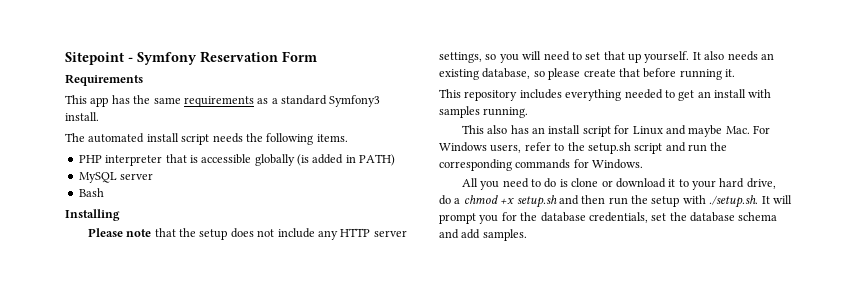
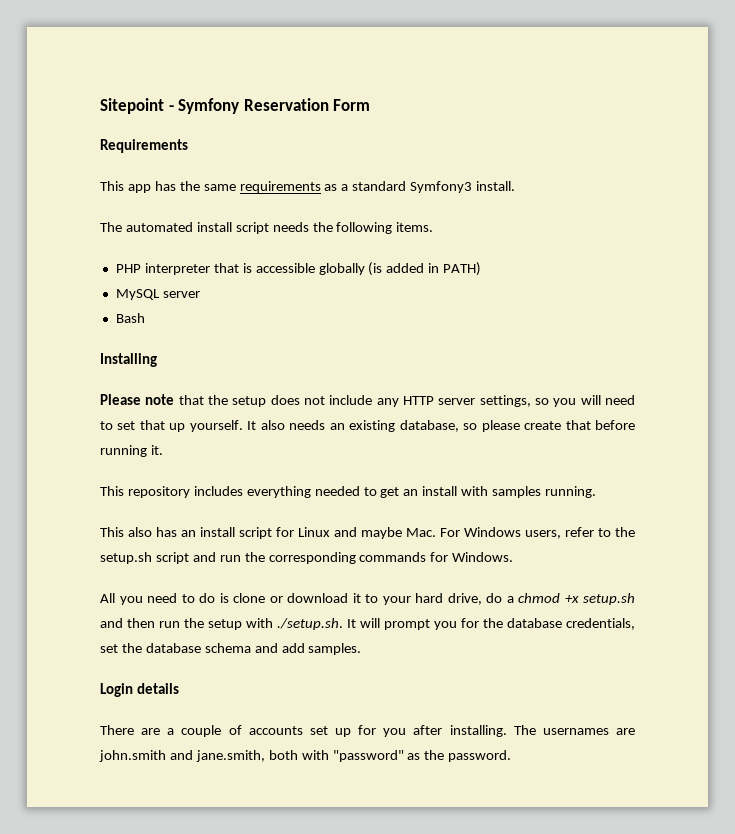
+ Login details
+ There are a couple of accounts set up for you after installing. The usernames are john.smith and jane.smith, both with "password" as the password.

